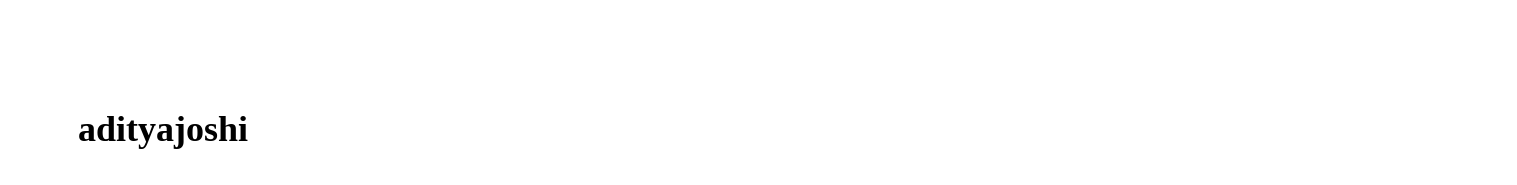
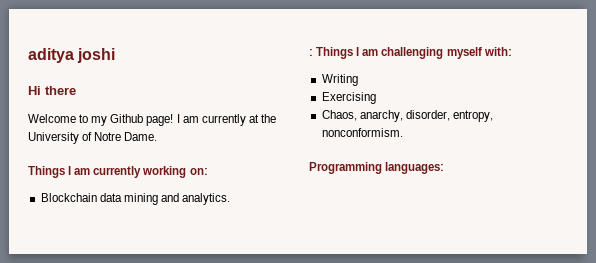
- adityajoshi
+ aditya joshi
+ Hi there
+ Welcome to my Github page! I am currently at the University of Notre Dame.
+ Things I am currently working on:
+ Blockchain data mining and analytics.
+ : Things I am challenging myself with:
+ Writing
+ Exercising
+ Chaos, anarchy, disorder, entropy, nonconformism.
+ Programming languages:

